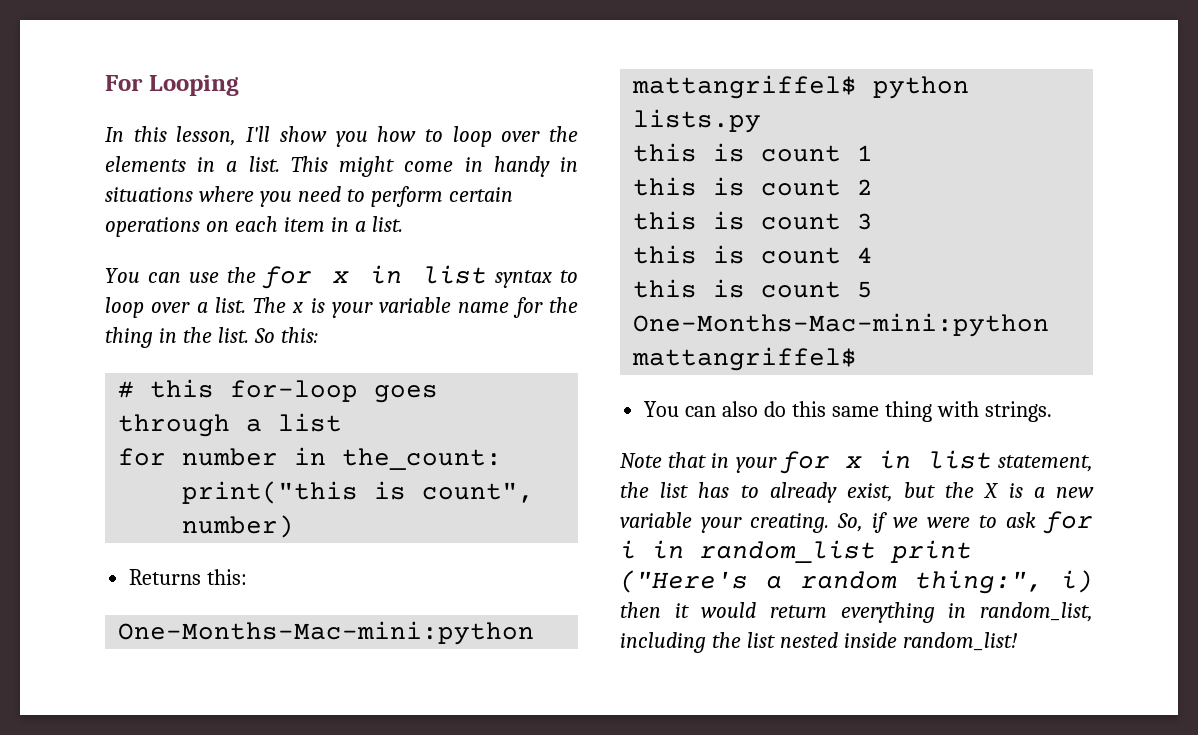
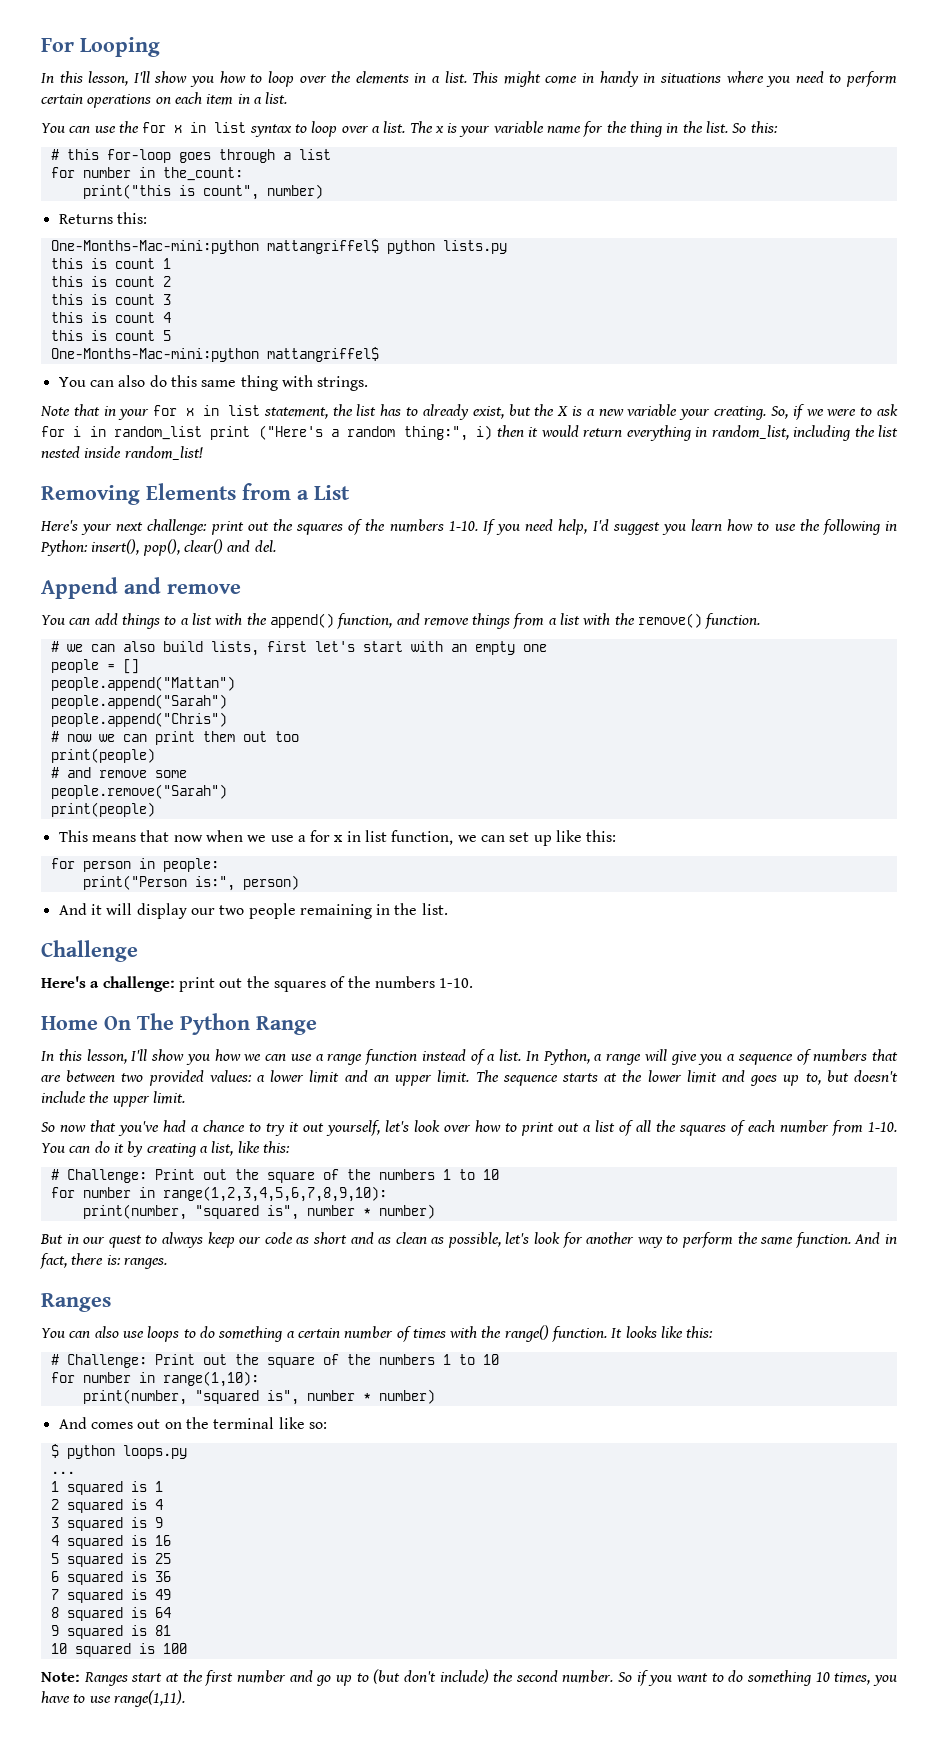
+ Removing Elements from a List
+ Here's your next challenge: print out the squares of the numbers 1-10. If you need help, I'd suggest you learn how to use the following in Python: insert(), pop(), clear() and del.
+ Append and remove
+ You can add things to a list with the append() function, and remove things from a list with the remove() function.
+ # we can also build lists, first let's start with an empty one
+ people = []
+ people.append("Mattan")
+ people.append("Sarah")
+ people.append("Chris")
+ # now we can print them out too
+ print(people)
+ # and remove some
+ people.remove("Sarah")
+ print(people)
+ This means that now when we use a for x in list function, we can set up like this:
+ for person in people:
+ print("Person is:", person)
+ And it will display our two people remaining in the list.
+ Challenge
+ Here's a challenge: print out the squares of the numbers 1-10.
+ Home On The Python Range
+ In this lesson, I'll show you how we can use a range function instead of a list. In Python, a range will give you a sequence of numbers that are between two provided values: a lower limit and an upper limit. The sequence starts at the lower limit and goes up to, but doesn't include the upper limit.
+ So now that you've had a chance to try it out yourself, let's look over how to print out a list of all the squares of each number from 1-10. You can do it by creating a list, like this:
+ # Challenge: Print out the square of the numbers 1 to 10
+ for number in range(1,2,3,4,5,6,7,8,9,10):
+ print(number, "squared is", number * number)
+ But in our quest to always keep our code as short and as clean as possible, let's look for another way to perform the same function. And in fact, there is: ranges.
+ Ranges
+ You can also use loops to do something a certain number of times with the range() function. It looks like this:
+ # Challenge: Print out the square of the numbers 1 to 10
+ for number in range(1,10):
+ print(number, "squared is", number * number)
+ And comes out on the terminal like so:
+ $ python loops.py
+ ...
+ 1 squared is 1
+ 2 squared is 4
+ 3 squared is 9
+ 4 squared is 16
+ 5 squared is 25
+ 6 squared is 36
+ 7 squared is 49
+ 8 squared is 64
+ 9 squared is 81
+ 10 squared is 100
+ Note: Ranges start at the first number and go up to (but don't include) the second number. So if you want to do something 10 times, you have to use range(1,11).

